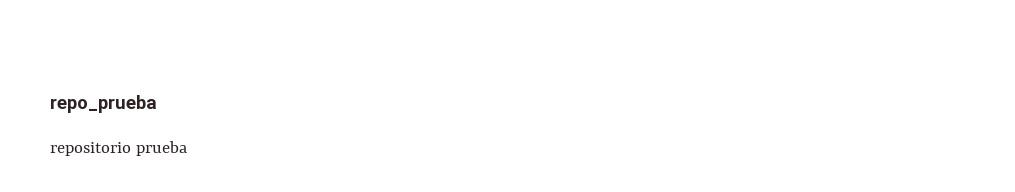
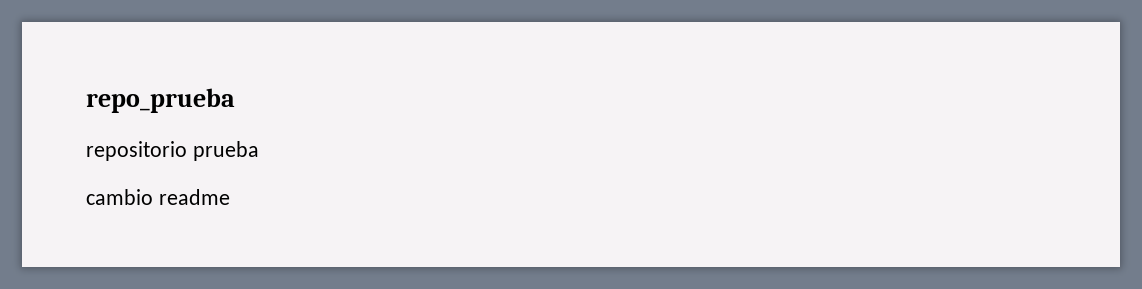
+ cambio readme

